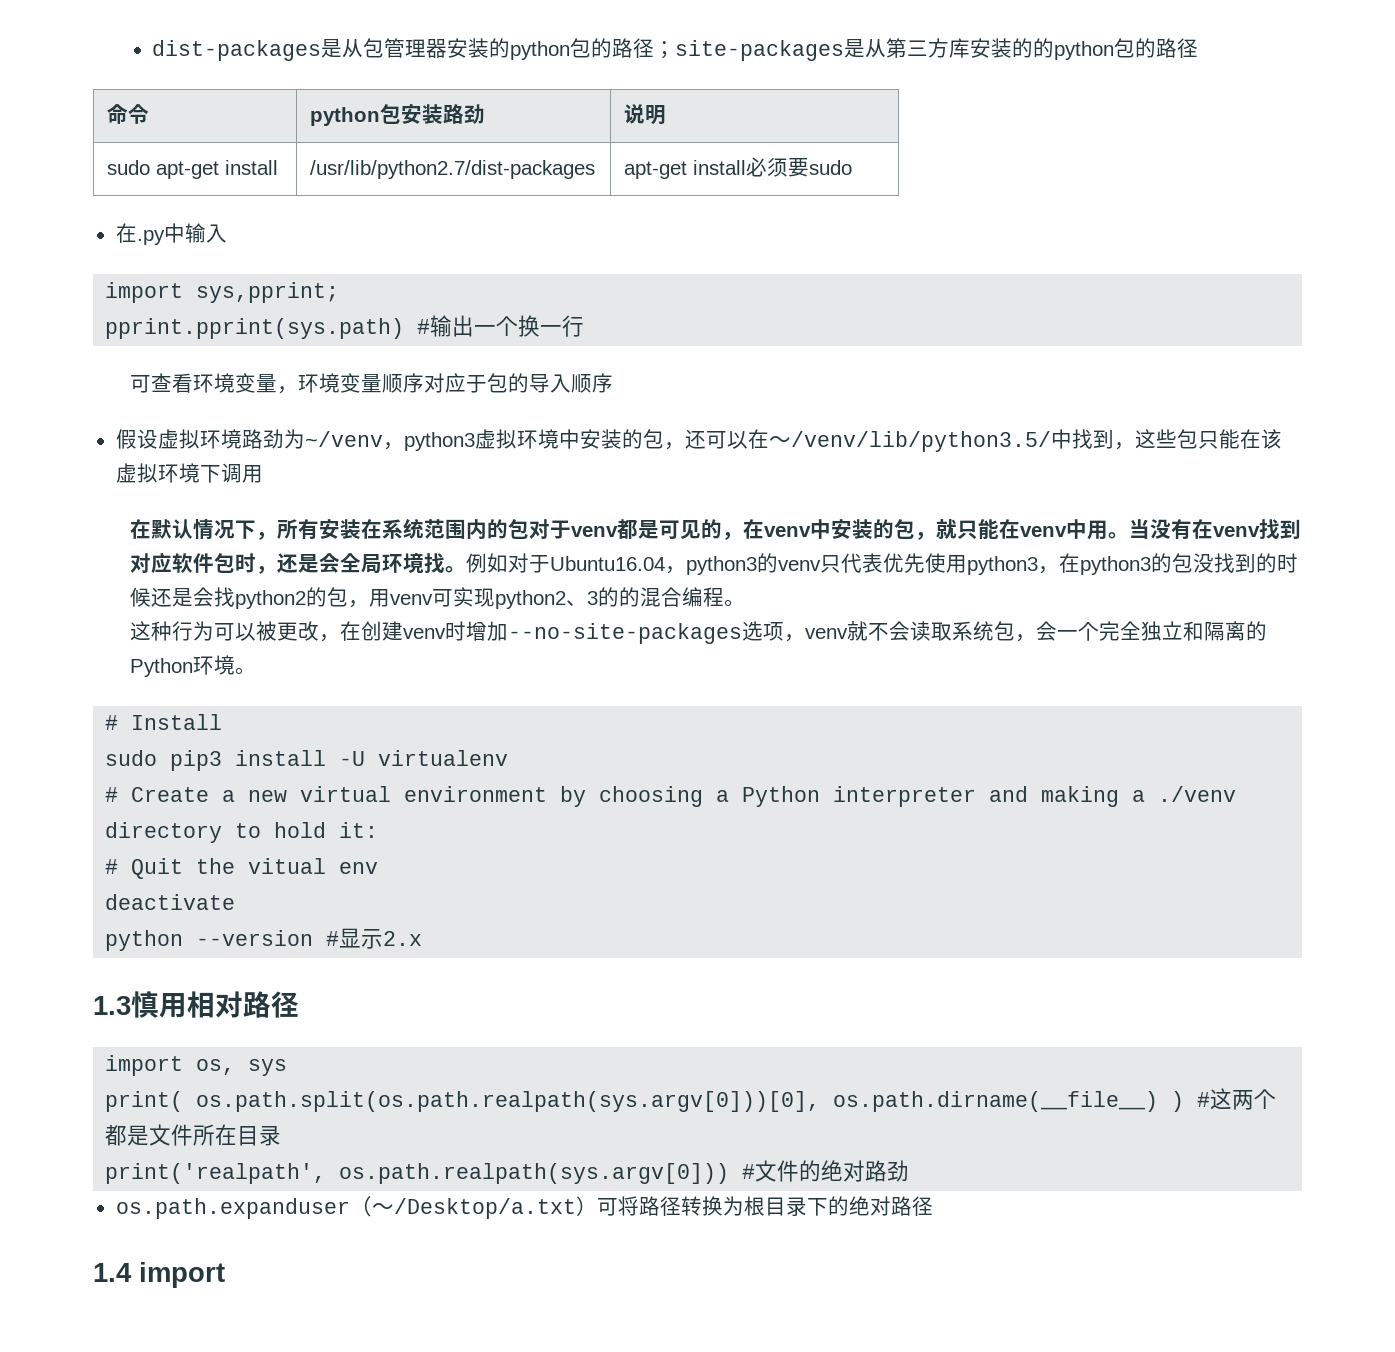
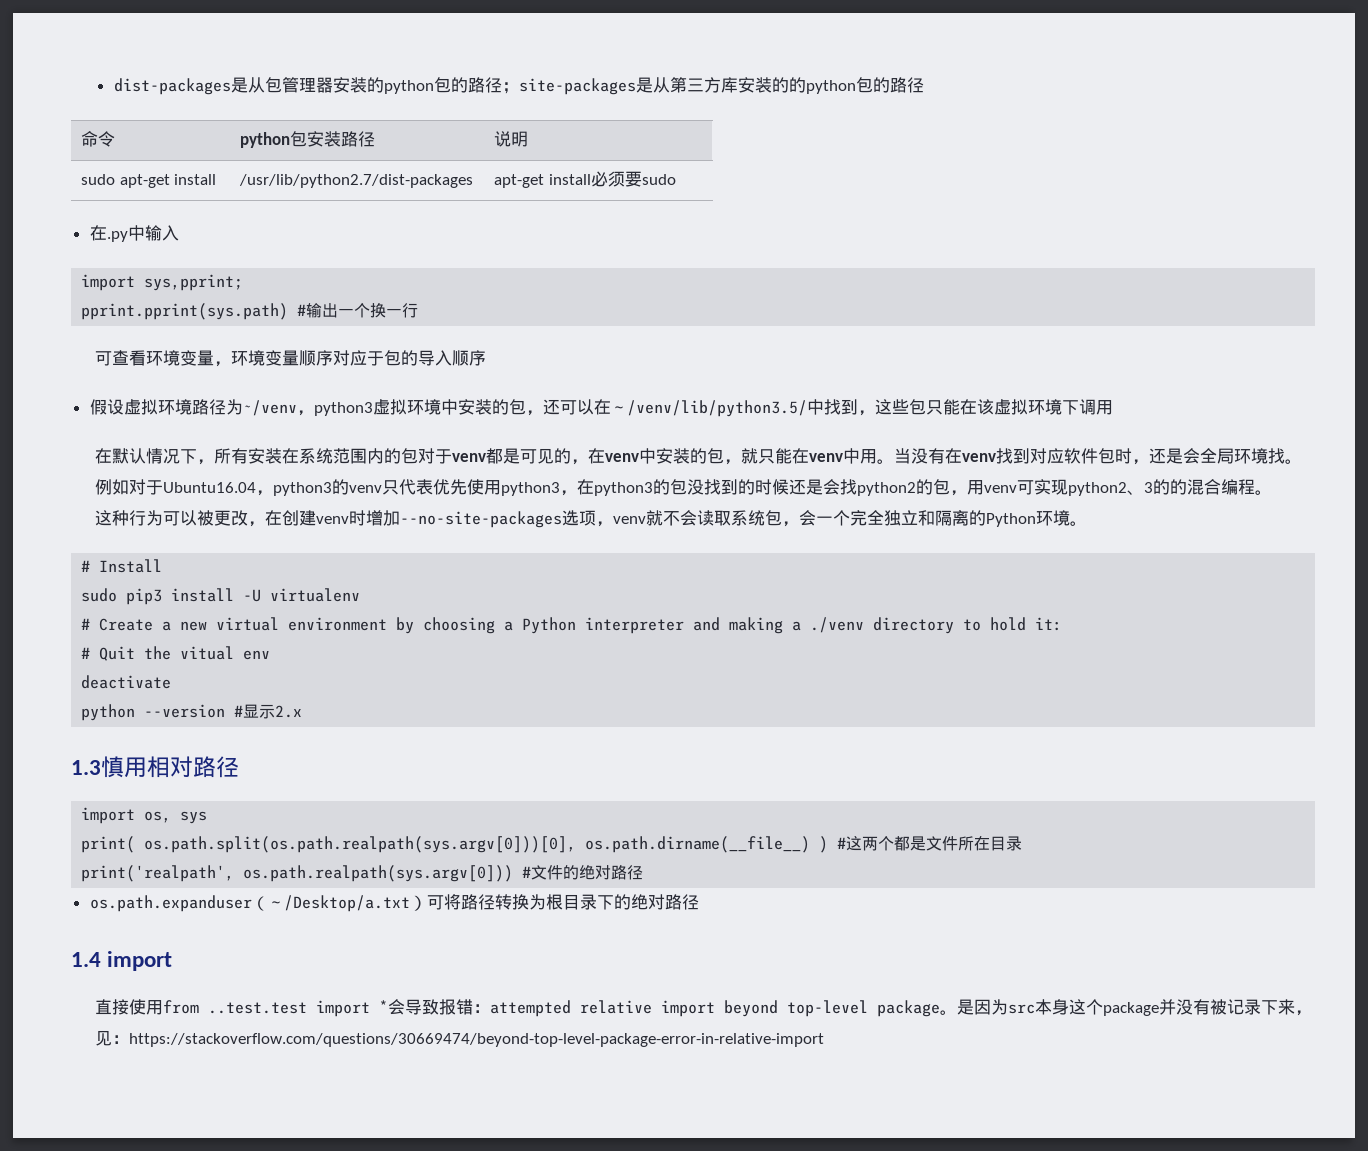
- 命令 | python包安装路劲 | 说明
+ 命令 | python包安装路径 | 说明
- 假设虚拟环境路劲为~/venv，python3虚拟环境中安装的包，还可以在～/venv/lib/python3.5/中找到，这些包只能在该虚拟环境下调用
+ 假设虚拟环境路径为~/venv，python3虚拟环境中安装的包，还可以在～/venv/lib/python3.5/中找到，这些包只能在该虚拟环境下调用
- print('realpath', os.path.realpath(sys.argv[0])) #文件的绝对路劲
+ print('realpath', os.path.realpath(sys.argv[0])) #文件的绝对路径
+ 直接使用from ..test.test import *会导致报错：attempted relative import beyond top-level package。是因为src本身这个package并没有被记录下来，见：https://stackoverflow.com/questions/30669474/beyond-top-level-package-error-in-relative-import

